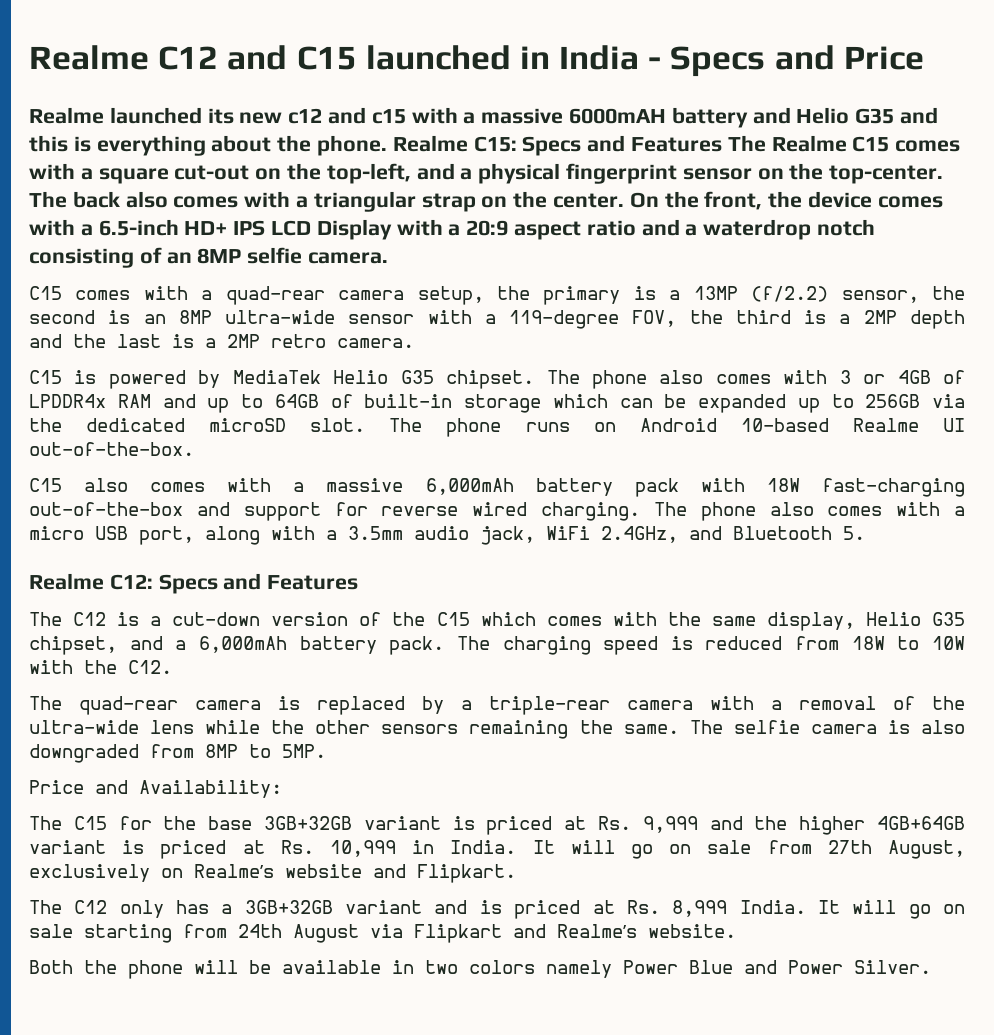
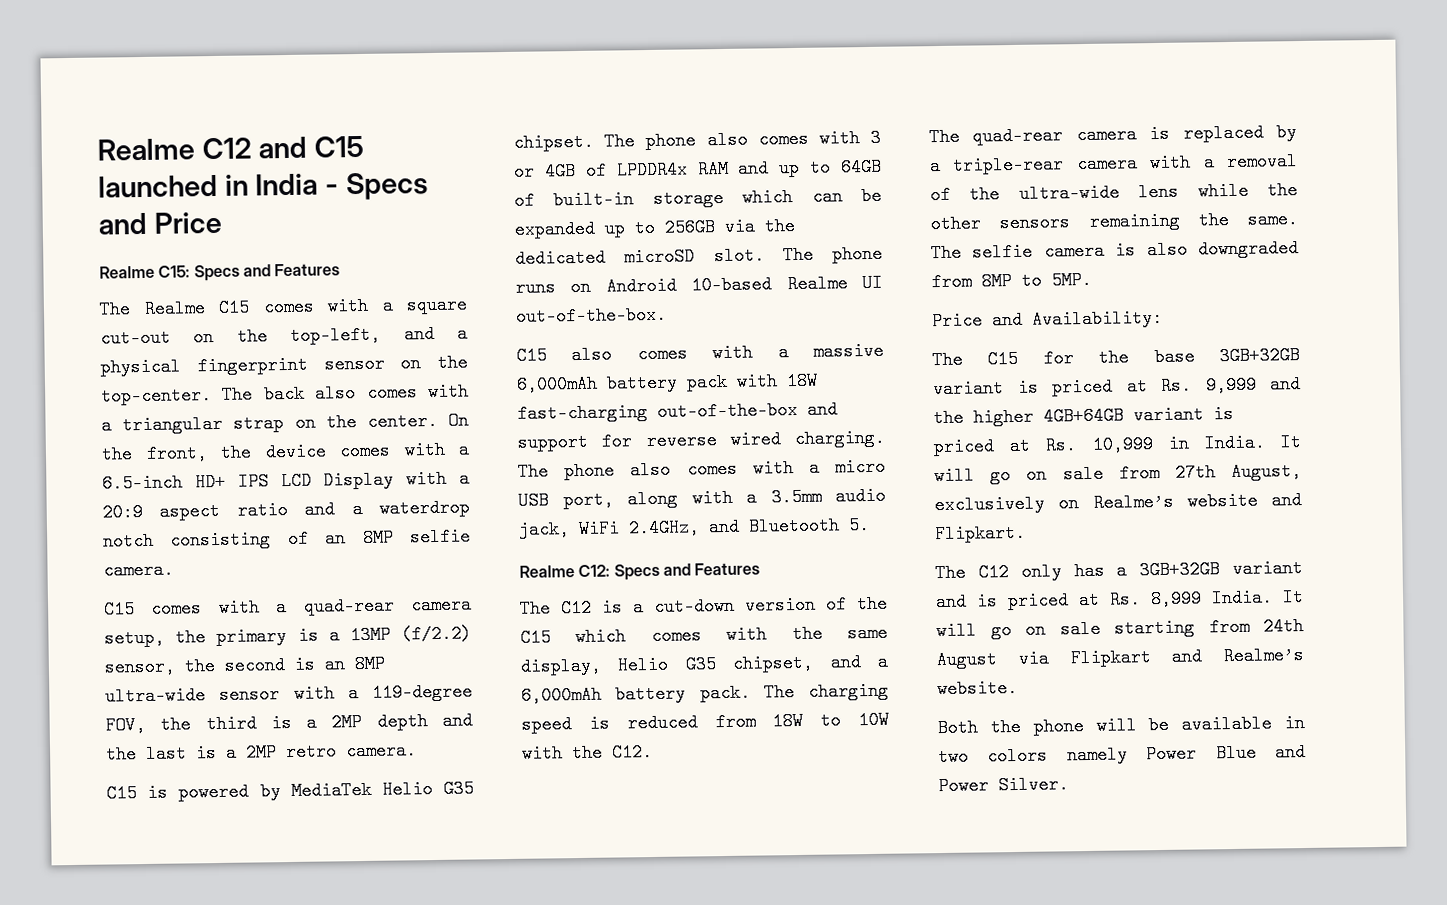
- Realme launched its new c12 and c15 with a massive 6000mAH battery and Helio G35 and this is everything about the phone. Realme C15: Specs and Features The Realme C15 comes with a square cut-out on the top-left, and a physical fingerprint sensor on the top-center.
+ Realme C15: Specs and Features
+ The Realme C15 comes with a square cut-out on the top-left, and a physical fingerprint sensor on the top-center.

